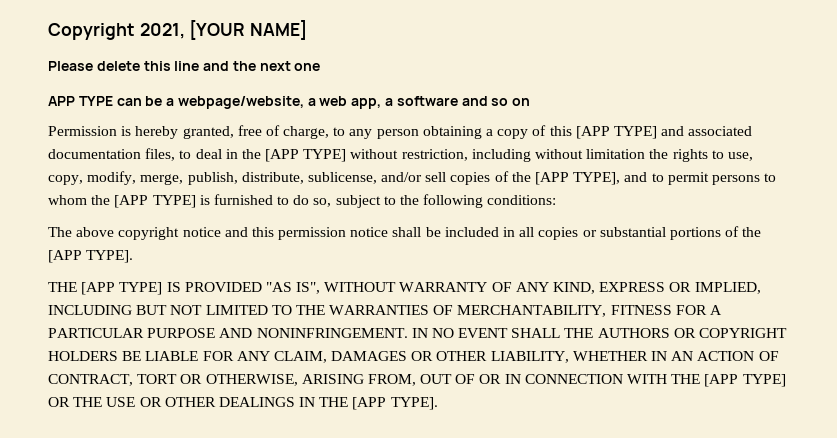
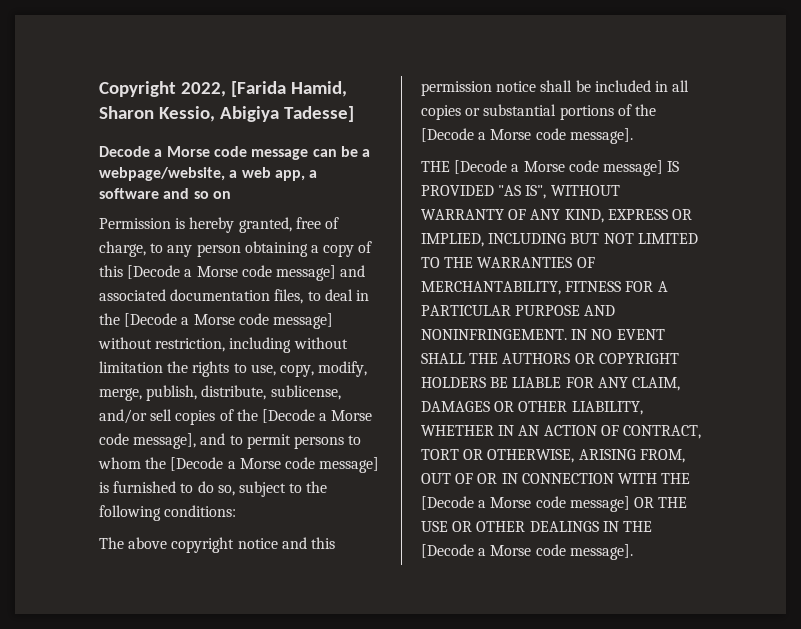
- Copyright 2021, [YOUR NAME]
- Please delete this line and the next one
- APP TYPE can be a webpage/website, a web app, a software and so on
+ Copyright 2022, [Farida Hamid, Sharon Kessio, Abigiya Tadesse]
+ Decode a Morse code message can be a webpage/website, a web app, a software and so on
- Permission is hereby granted, free of charge, to any person obtaining a copy of this [APP TYPE] and associated documentation files, to deal in the [APP TYPE] without restriction, including without limitation the rights to use, copy, modify, merge, publish, distribute, sublicense, and/or sell copies of the [APP TYPE], and to permit persons to whom the [APP TYPE] is furnished to do so, subject to the following conditions:
+ Permission is hereby granted, free of charge, to any person obtaining a copy of this [Decode a Morse code message] and associated documentation files, to deal in the [Decode a Morse code message] without restriction, including without limitation the rights to use, copy, modify, merge, publish, distribute, sublicense, and/or sell copies of the [Decode a Morse code message], and to permit persons to whom the [Decode a Morse code message] is furnished to do so, subject to the following conditions:
- The above copyright notice and this permission notice shall be included in all copies or substantial portions of the [APP TYPE].
- THE [APP TYPE] IS PROVIDED "AS IS", WITHOUT WARRANTY OF ANY KIND, EXPRESS OR IMPLIED, INCLUDING BUT NOT LIMITED TO THE WARRANTIES OF MERCHANTABILITY, FITNESS FOR A PARTICULAR PURPOSE AND NONINFRINGEMENT.
+ The above copyright notice and this permission notice shall be included in all copies or substantial portions of the [Decode a Morse code message].
+ THE [Decode a Morse code message] IS PROVIDED "AS IS", WITHOUT WARRANTY OF ANY KIND, EXPRESS OR IMPLIED, INCLUDING BUT NOT LIMITED TO THE WARRANTIES OF MERCHANTABILITY, FITNESS FOR A PARTICULAR PURPOSE AND NONINFRINGEMENT.
- IN NO EVENT SHALL THE AUTHORS OR COPYRIGHT HOLDERS BE LIABLE FOR ANY CLAIM, DAMAGES OR OTHER LIABILITY, WHETHER IN AN ACTION OF CONTRACT, TORT OR OTHERWISE, ARISING FROM, OUT OF OR IN CONNECTION WITH THE [APP TYPE] OR THE USE OR OTHER DEALINGS IN THE [APP TYPE].
+ IN NO EVENT SHALL THE AUTHORS OR COPYRIGHT HOLDERS BE LIABLE FOR ANY CLAIM, DAMAGES OR OTHER LIABILITY, WHETHER IN AN ACTION OF CONTRACT, TORT OR OTHERWISE, ARISING FROM, OUT OF OR IN CONNECTION WITH THE [Decode a Morse code message] OR THE USE OR OTHER DEALINGS IN THE [Decode a Morse code message].

